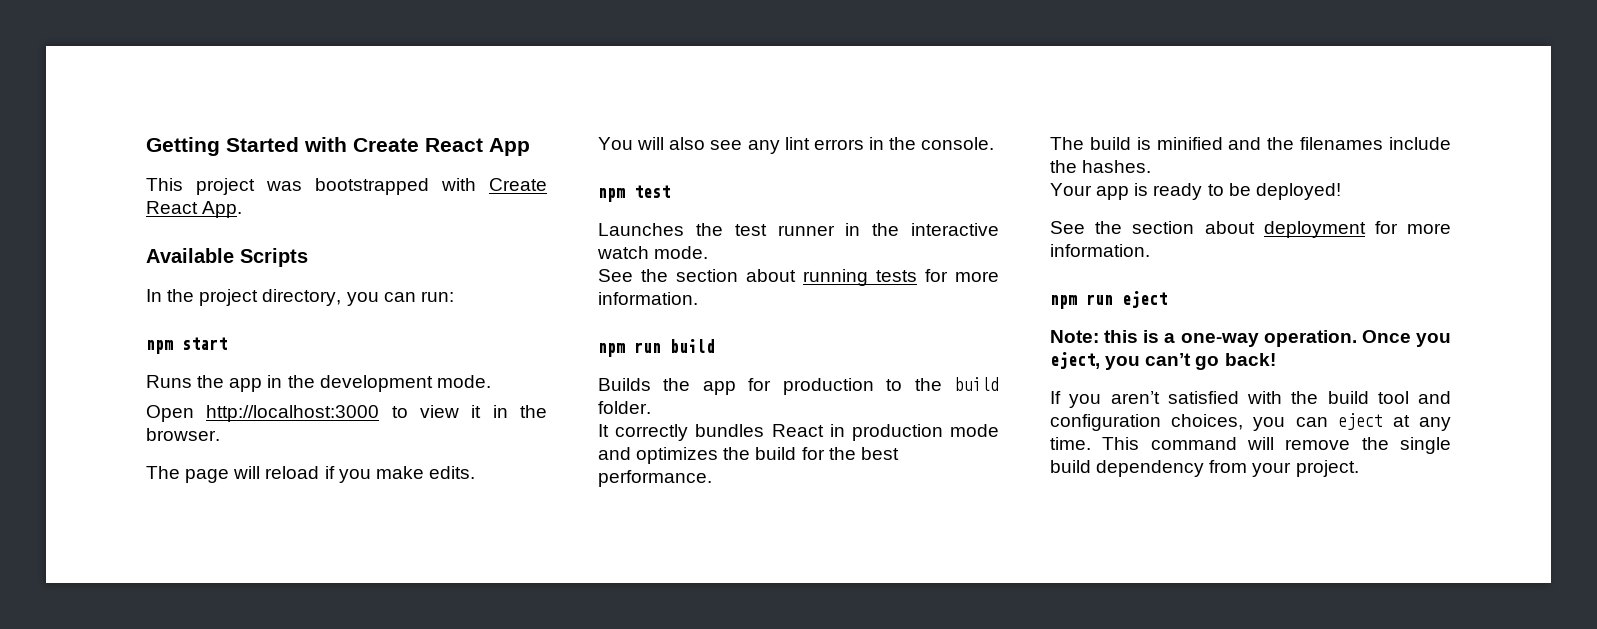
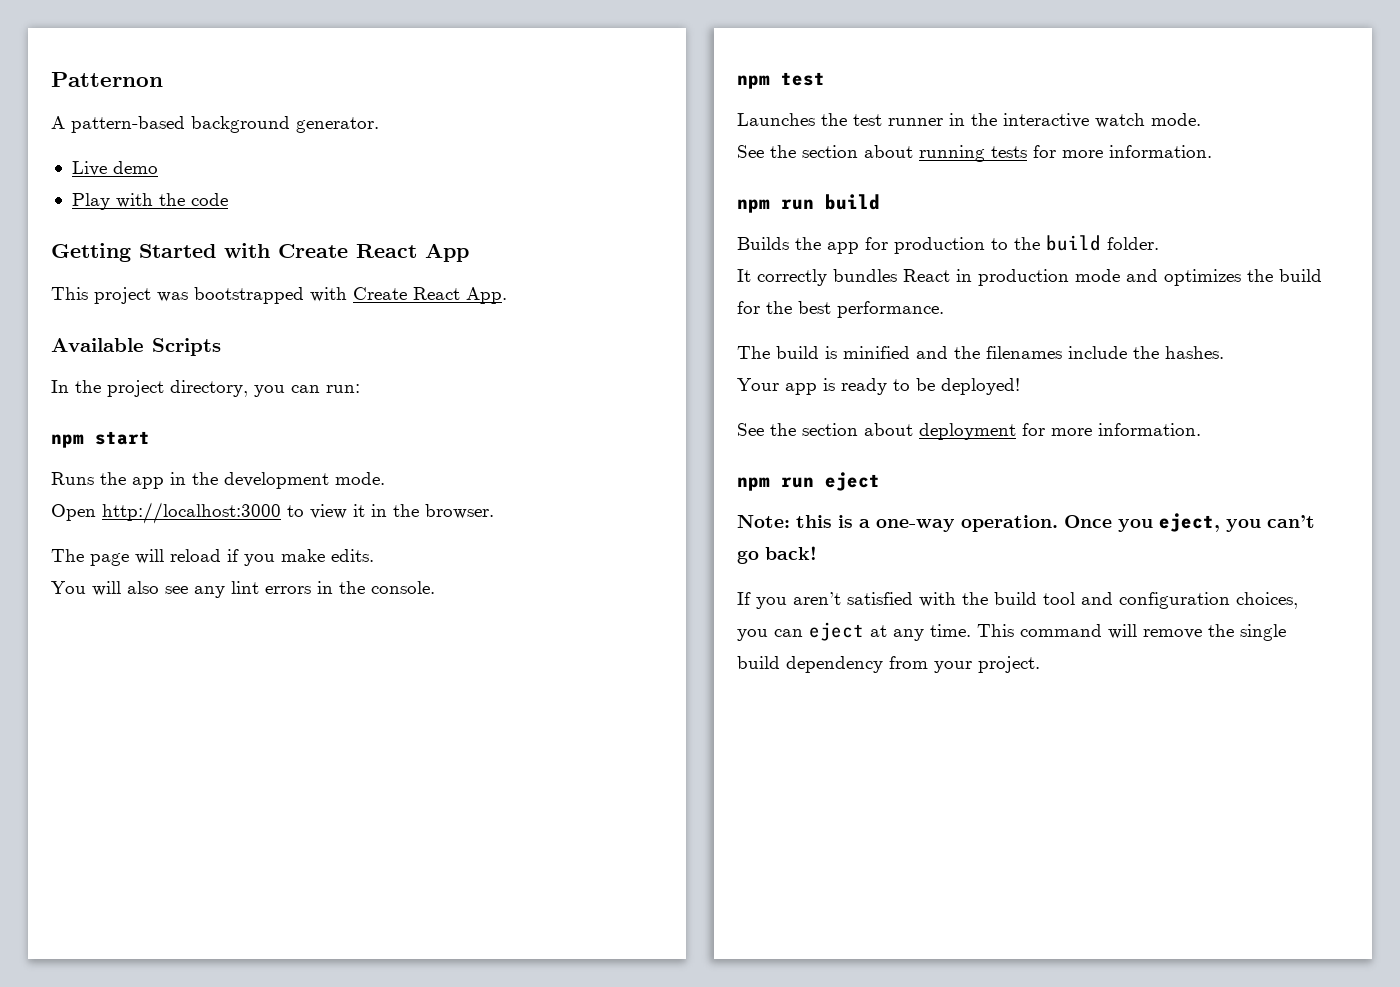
+ Patternon
+ A pattern-based background generator.
+ Live demo
+ Play with the code

